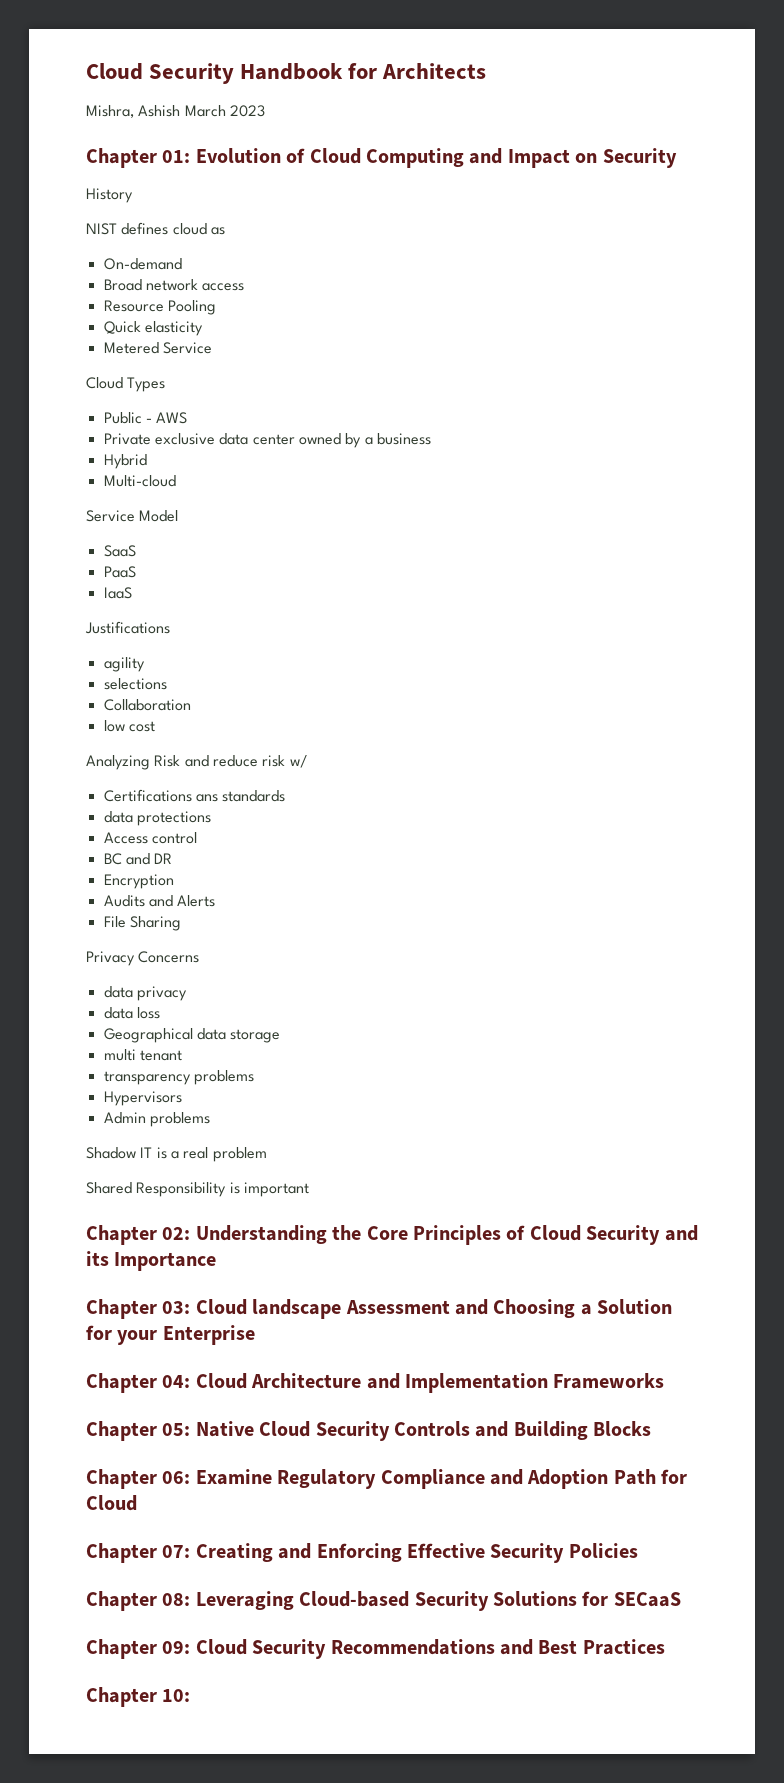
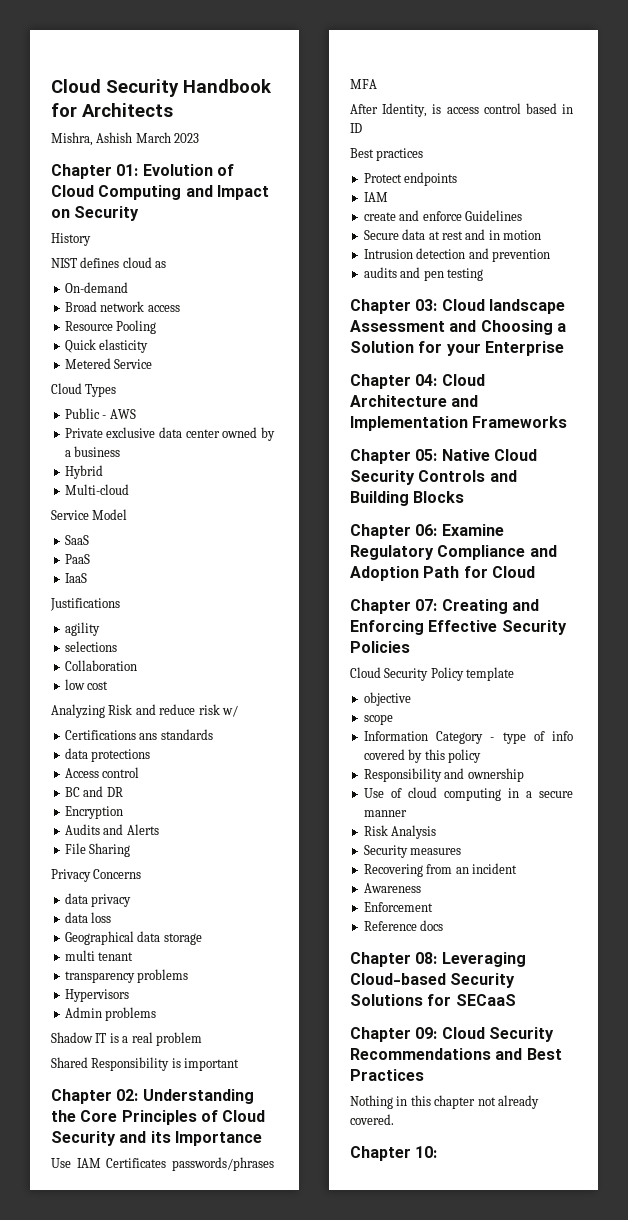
+ Use IAM Certificates passwords/phrases MFA
+ After Identity, is access control based in ID
+ Best practices
+ Protect endpoints
+ IAM
+ create and enforce Guidelines
+ Secure data at rest and in motion
+ Intrusion detection and prevention
+ audits and pen testing
+ Cloud Security Policy template
+ objective
+ scope
+ Information Category - type of info covered by this policy
+ Responsibility and ownership
+ Use of cloud computing in a secure manner
+ Risk Analysis
+ Security measures
+ Recovering from an incident
+ Awareness
+ Enforcement
+ Reference docs
+ Nothing in this chapter not already covered.

